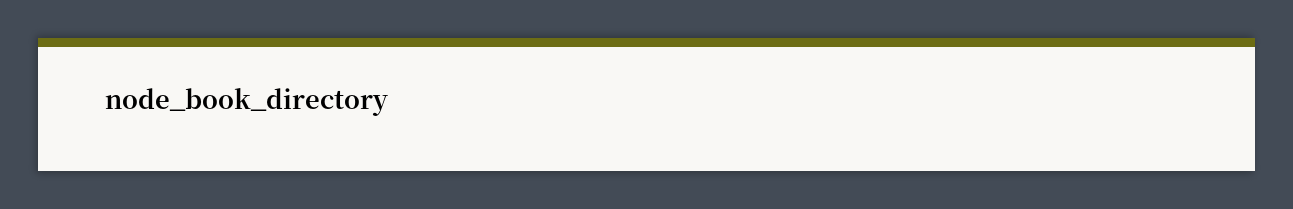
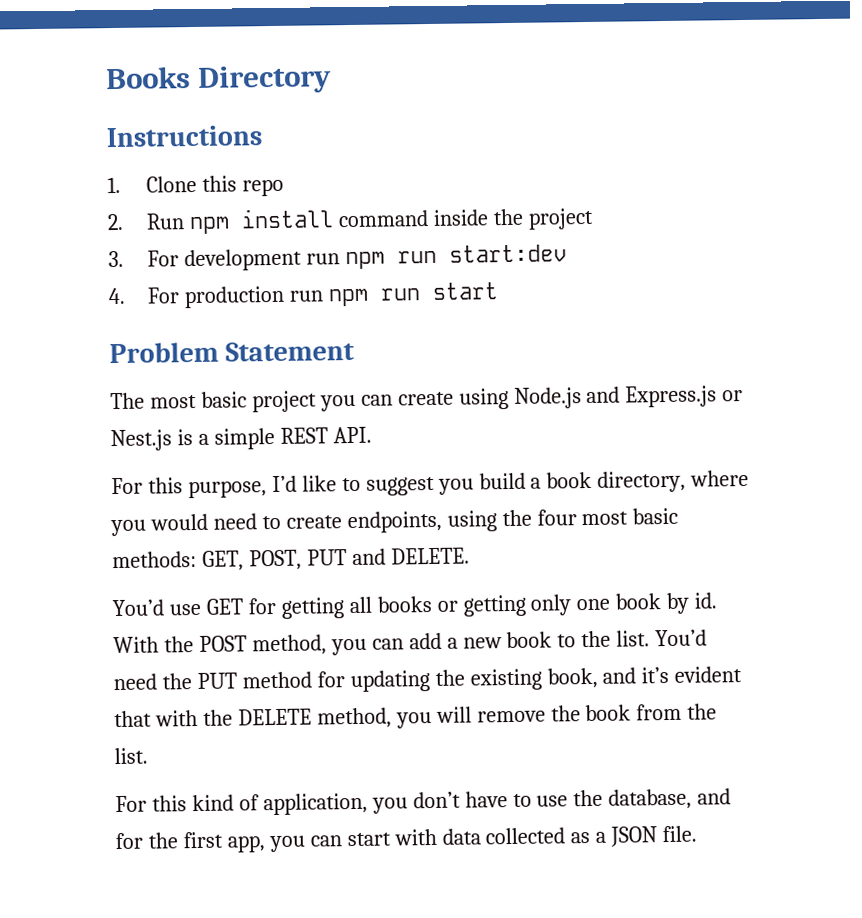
- node_book_directory
+ Books Directory
+ Instructions
+ 1. Clone this repo
+ 2. Run npm install command inside the project
+ 3. For development run npm run start:dev
+ 4. For production run npm run start
+ Problem Statement
+ The most basic project you can create using Node.js and Express.js or Nest.js is a simple REST API.
+ For this purpose, I’d like to suggest you build a book directory, where you would need to create endpoints, using the four most basic methods: GET, POST, PUT and DELETE.
+ You’d use GET for getting all books or getting only one book by id. With the POST method, you can add a new book to the list. You’d need the PUT method for updating the existing book, and it’s evident that with the DELETE method, you will remove the book from the list.
+ For this kind of application, you don’t have to use the database, and for the first app, you can start with data collected as a JSON file.

